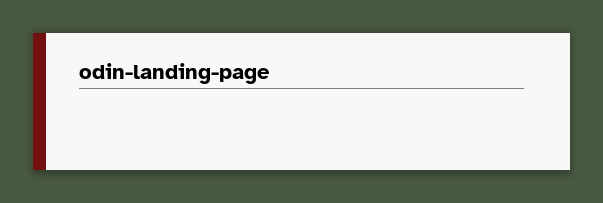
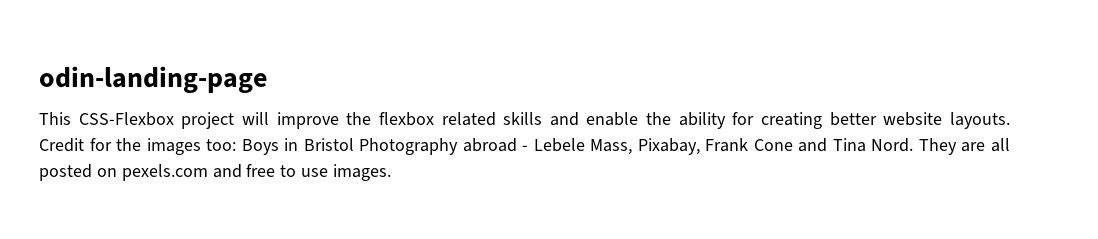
+ This CSS-Flexbox project will improve the flexbox related skills and enable the ability for creating better website layouts. Credit for the images too: Boys in Bristol Photography abroad - Lebele Mass, Pixabay, Frank Cone and Tina Nord. They are all posted on pexels.com and free to use images.

